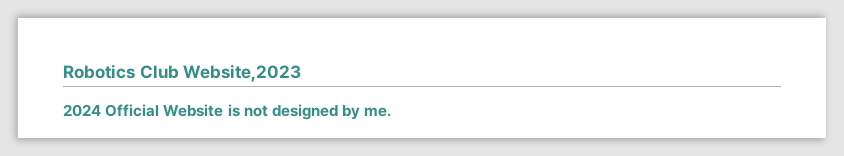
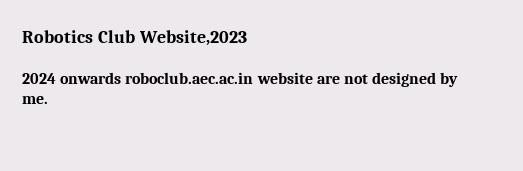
- 2024 Official Website is not designed by me.
+ 2024 onwards roboclub.aec.ac.in website are not designed by me.

